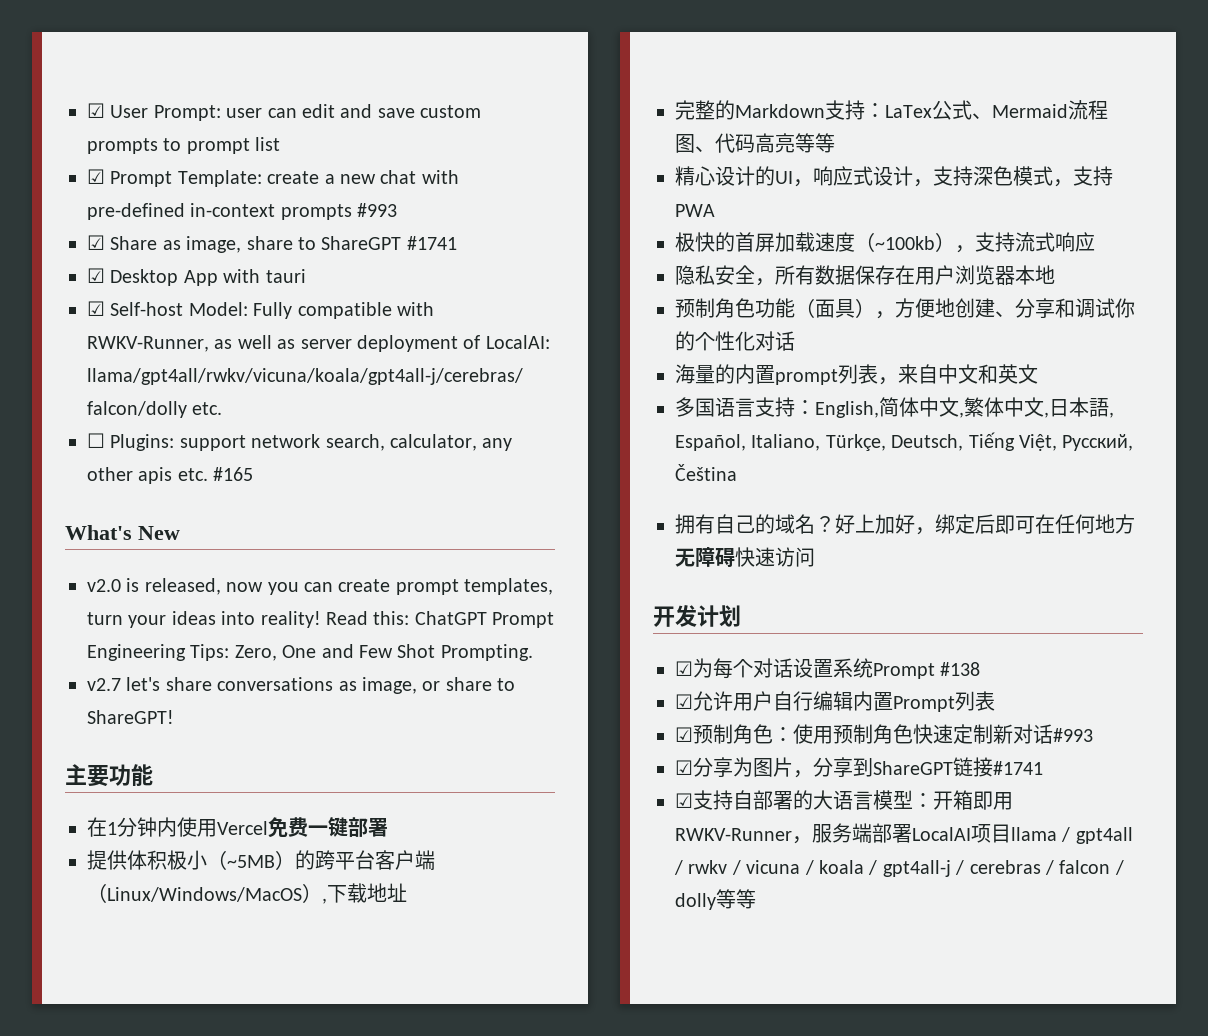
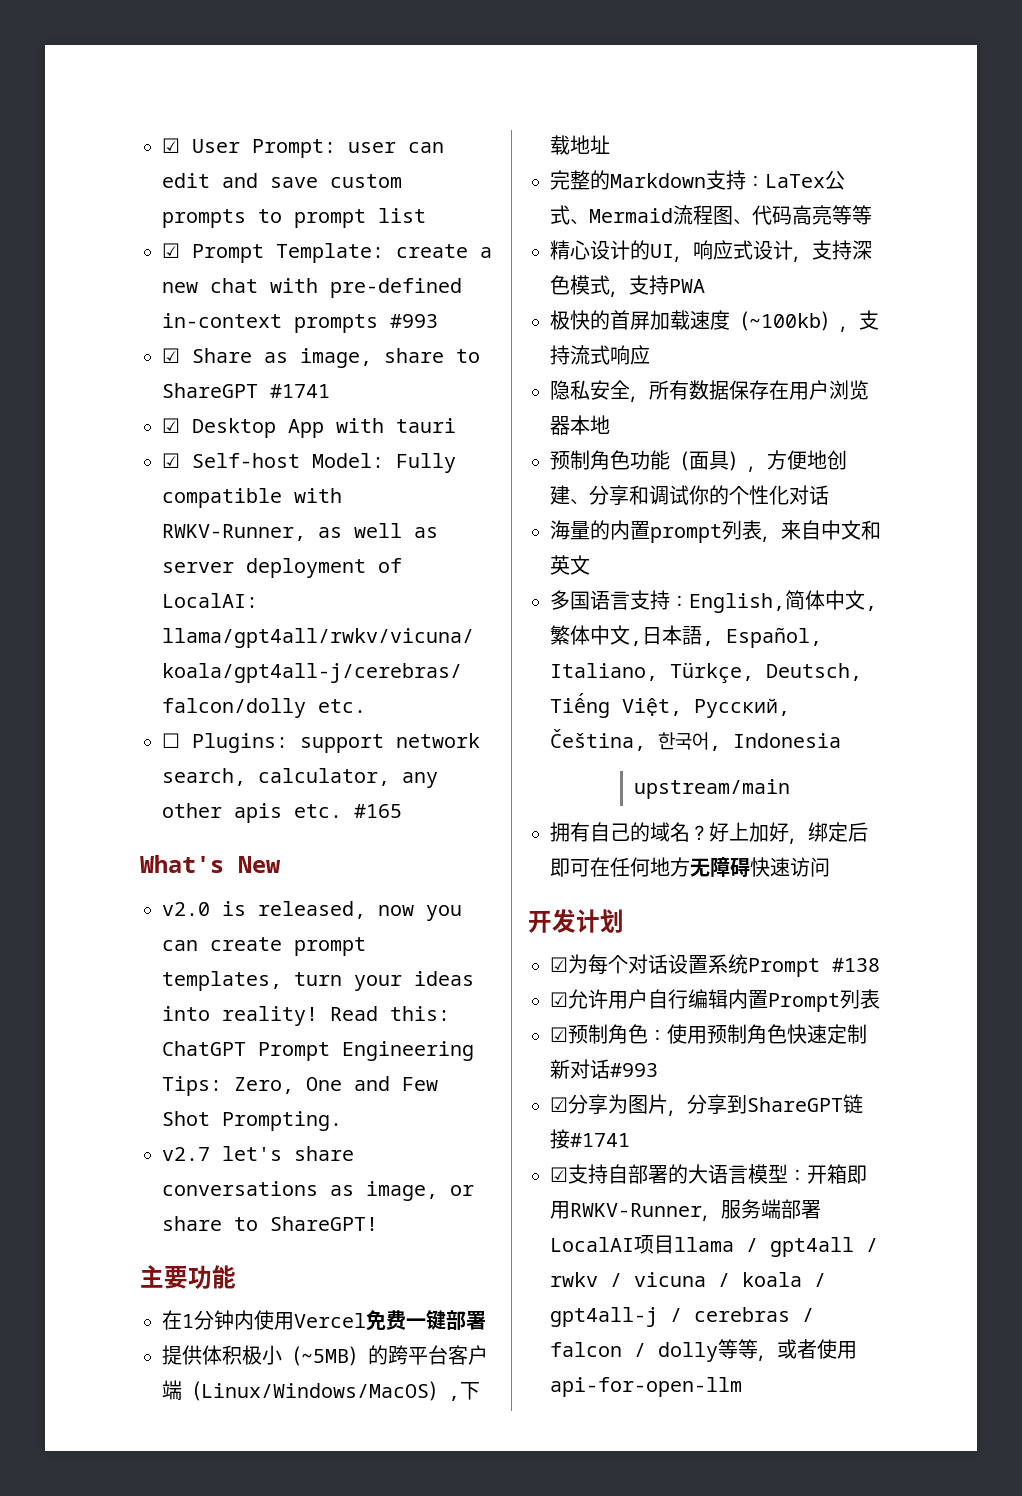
- 多国语言支持：English,简体中文,繁体中文,日本語, Español, Italiano, Türkçe, Deutsch, Tiếng Việt, Русский, Čeština
+ 多国语言支持：English,简体中文,繁体中文,日本語, Español, Italiano, Türkçe, Deutsch, Tiếng Việt, Русский, Čeština, 한국어, Indonesia
+ upstream/main
- ☑支持自部署的大语言模型：开箱即用RWKV-Runner，服务端部署LocalAI项目llama / gpt4all / rwkv / vicuna / koala / gpt4all-j / cerebras / falcon / dolly等等
+ ☑支持自部署的大语言模型：开箱即用RWKV-Runner，服务端部署LocalAI项目llama / gpt4all / rwkv / vicuna / koala / gpt4all-j / cerebras / falcon / dolly等等，或者使用api-for-open-llm

